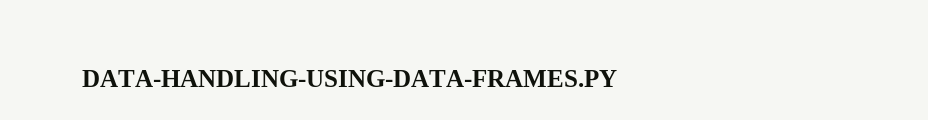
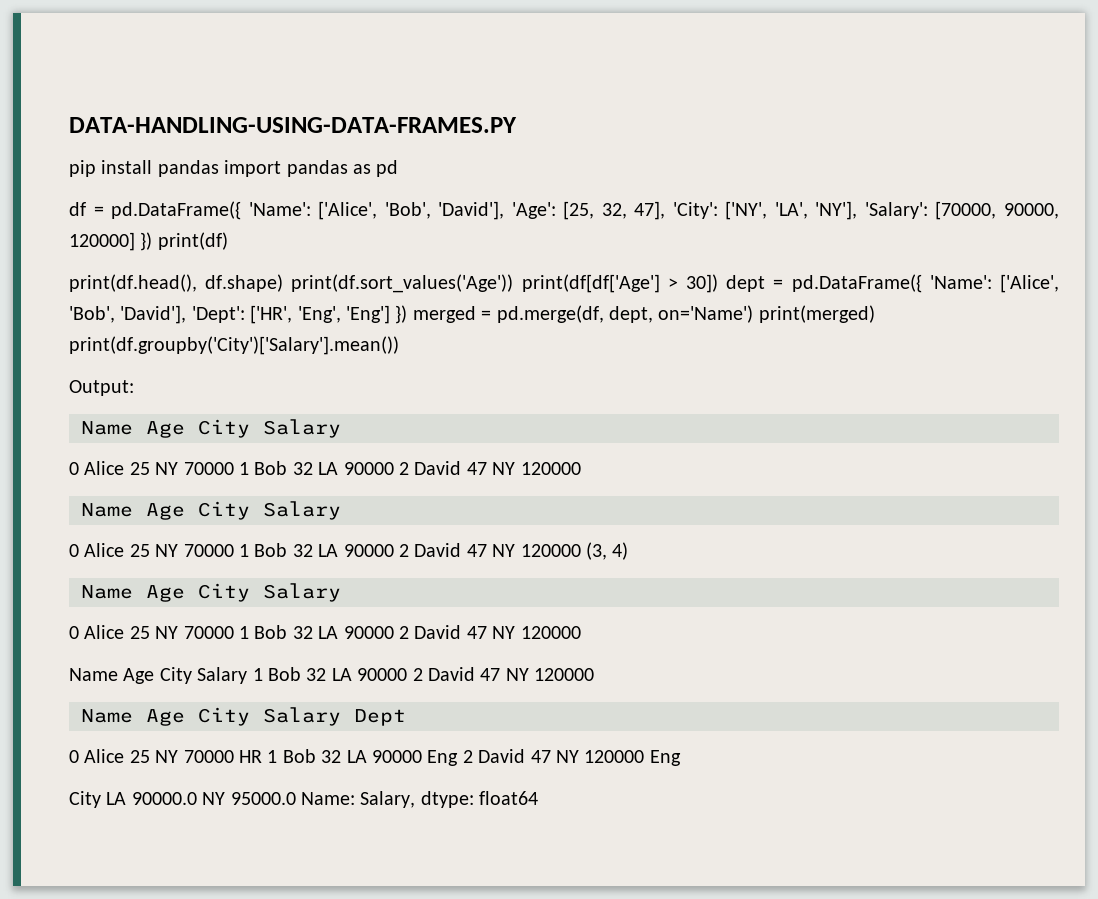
+ pip install pandas import pandas as pd
+ df = pd.DataFrame({ 'Name': ['Alice', 'Bob', 'David'], 'Age': [25, 32, 47], 'City': ['NY', 'LA', 'NY'], 'Salary': [70000, 90000, 120000] }) print(df)
+ print(df.head(), df.shape) print(df.sort_values('Age')) print(df[df['Age'] > 30]) dept = pd.DataFrame({ 'Name': ['Alice', 'Bob', 'David'], 'Dept': ['HR', 'Eng', 'Eng'] }) merged = pd.merge(df, dept, on='Name') print(merged) print(df.groupby('City')['Salary'].mean())
+ Output:
+ Name Age City Salary
+ 0 Alice 25 NY 70000 1 Bob 32 LA 90000 2 David 47 NY 120000
+ Name Age City Salary
+ 0 Alice 25 NY 70000 1 Bob 32 LA 90000 2 David 47 NY 120000 (3, 4)
+ Name Age City Salary
+ 0 Alice 25 NY 70000 1 Bob 32 LA 90000 2 David 47 NY 120000
+ Name Age City Salary 1 Bob 32 LA 90000 2 David 47 NY 120000
+ Name Age City Salary Dept
+ 0 Alice 25 NY 70000 HR 1 Bob 32 LA 90000 Eng 2 David 47 NY 120000 Eng
+ City LA 90000.0 NY 95000.0 Name: Salary, dtype: float64

